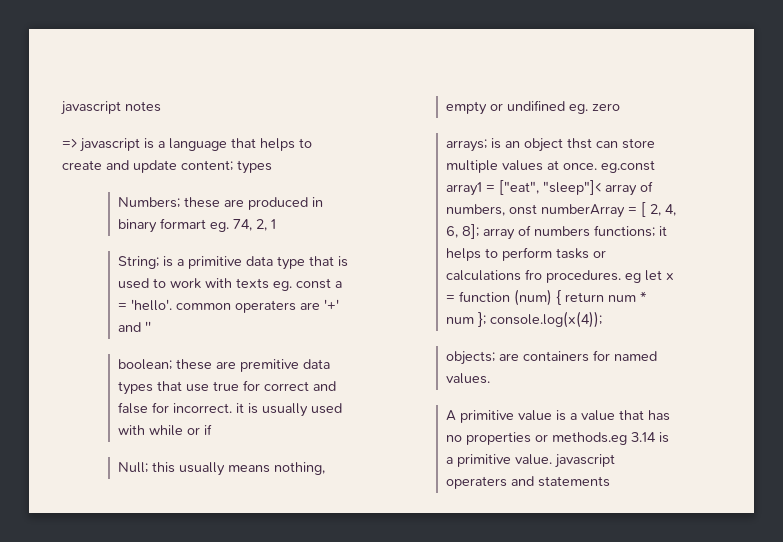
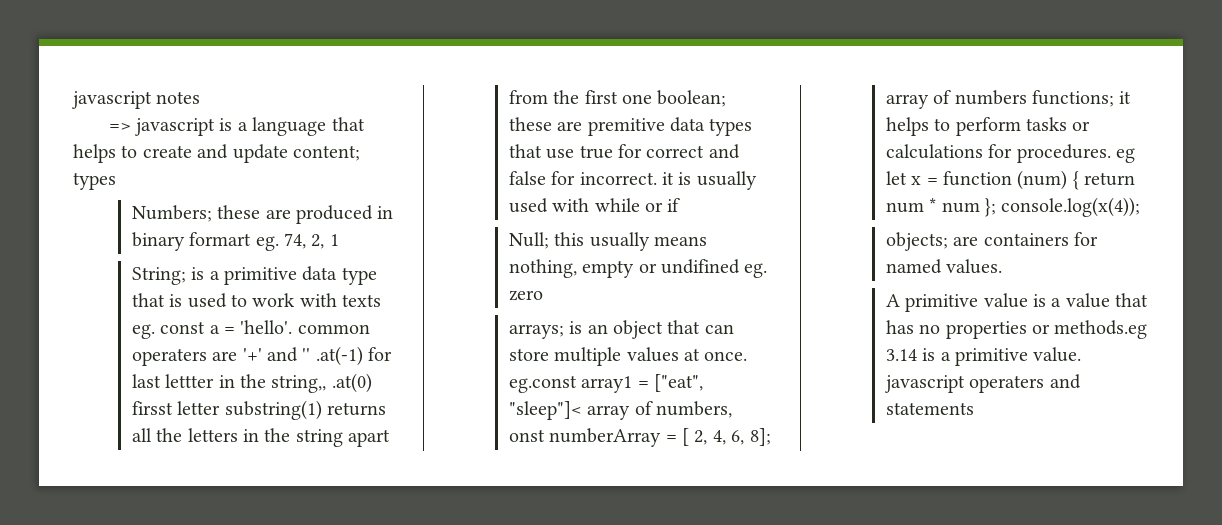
- String; is a primitive data type that is used to work with texts eg. const a = 'hello'. common operaters are '+' and ''
- boolean; these are premitive data types that use true for correct and false for incorrect. it is usually used with while or if
+ String; is a primitive data type that is used to work with texts eg. const a = 'hello'. common operaters are '+' and '' .at(-1) for last lettter in the string,, .at(0) firsst letter substring(1) returns all the letters in the string apart from the first one boolean; these are premitive data types that use true for correct and false for incorrect. it is usually used with while or if
- arrays; is an object thst can store multiple values at once. eg.const array1 = ["eat", "sleep"]< array of numbers, onst numberArray = [ 2, 4, 6, 8]; array of numbers functions; it helps to perform tasks or calculations fro procedures. eg let x = function (num) { return num * num }; console.log(x(4));
+ arrays; is an object that can store multiple values at once. eg.const array1 = ["eat", "sleep"]< array of numbers, onst numberArray = [ 2, 4, 6, 8]; array of numbers functions; it helps to perform tasks or calculations for procedures. eg let x = function (num) { return num * num }; console.log(x(4));

